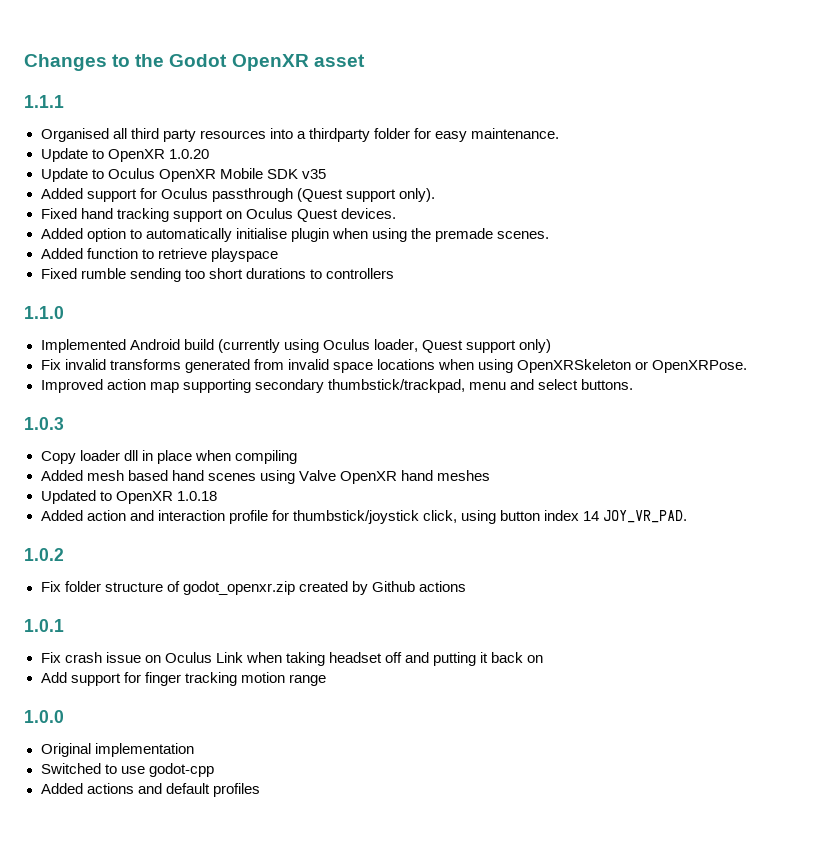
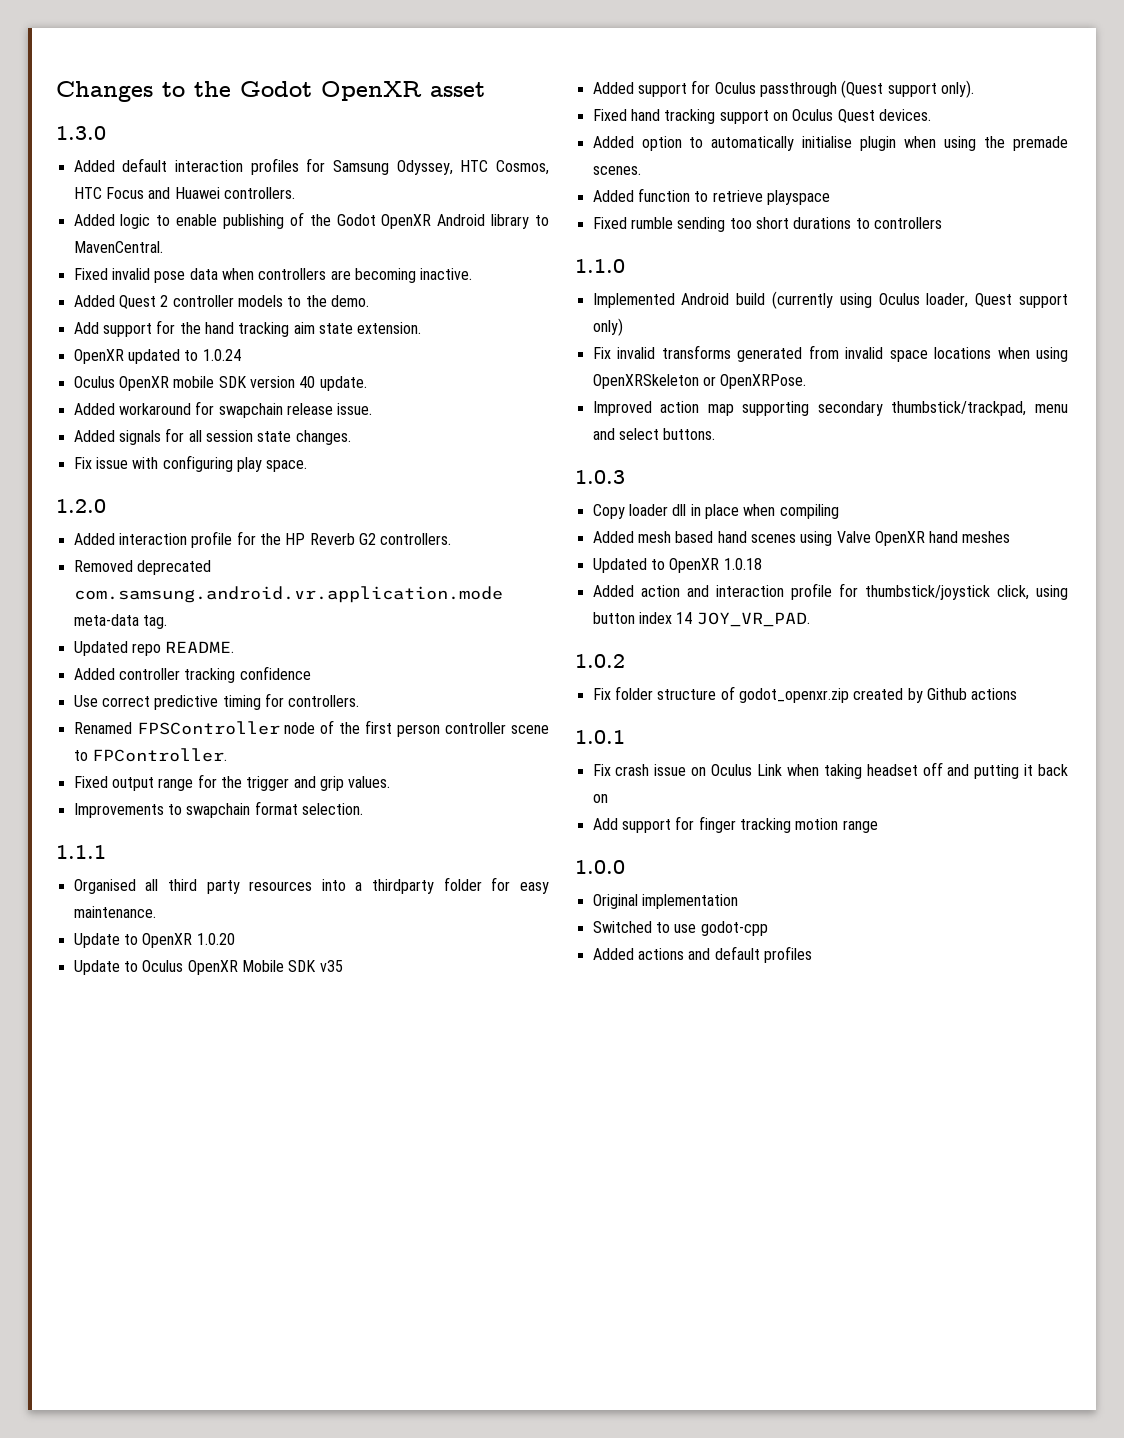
+ 1.3.0
+ Added default interaction profiles for Samsung Odyssey, HTC Cosmos, HTC Focus and Huawei controllers.
+ Added logic to enable publishing of the Godot OpenXR Android library to MavenCentral.
+ Fixed invalid pose data when controllers are becoming inactive.
+ Added Quest 2 controller models to the demo.
+ Add support for the hand tracking aim state extension.
+ OpenXR updated to 1.0.24
+ Oculus OpenXR mobile SDK version 40 update.
+ Added workaround for swapchain release issue.
+ Added signals for all session state changes.
+ Fix issue with configuring play space.
+ 1.2.0
+ Added interaction profile for the HP Reverb G2 controllers.
+ Removed deprecated com.samsung.android.vr.application.mode meta-data tag.
+ Updated repo README.
+ Added controller tracking confidence
+ Use correct predictive timing for controllers.
+ Renamed FPSController node of the first person controller scene to FPController.
+ Fixed output range for the trigger and grip values.
+ Improvements to swapchain format selection.

